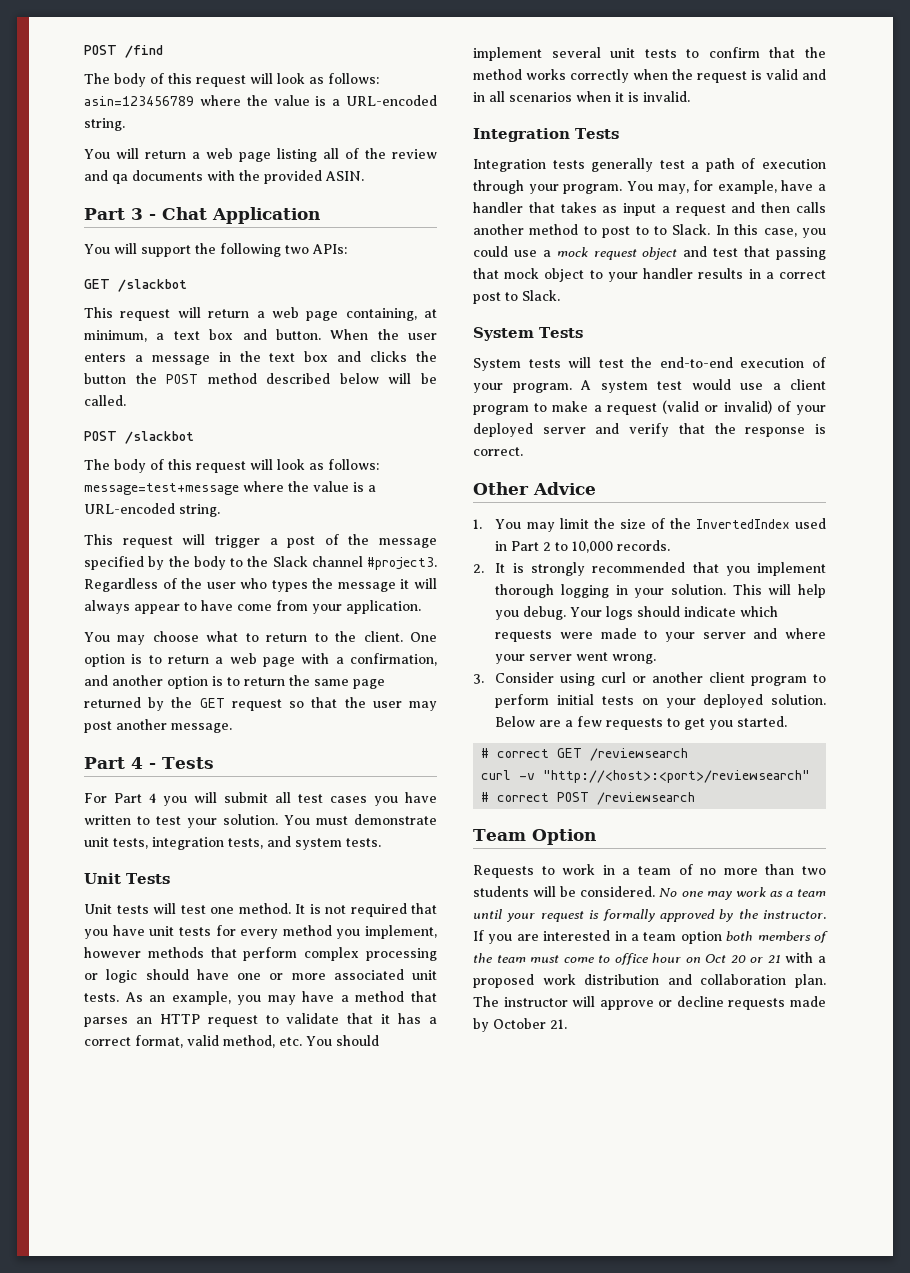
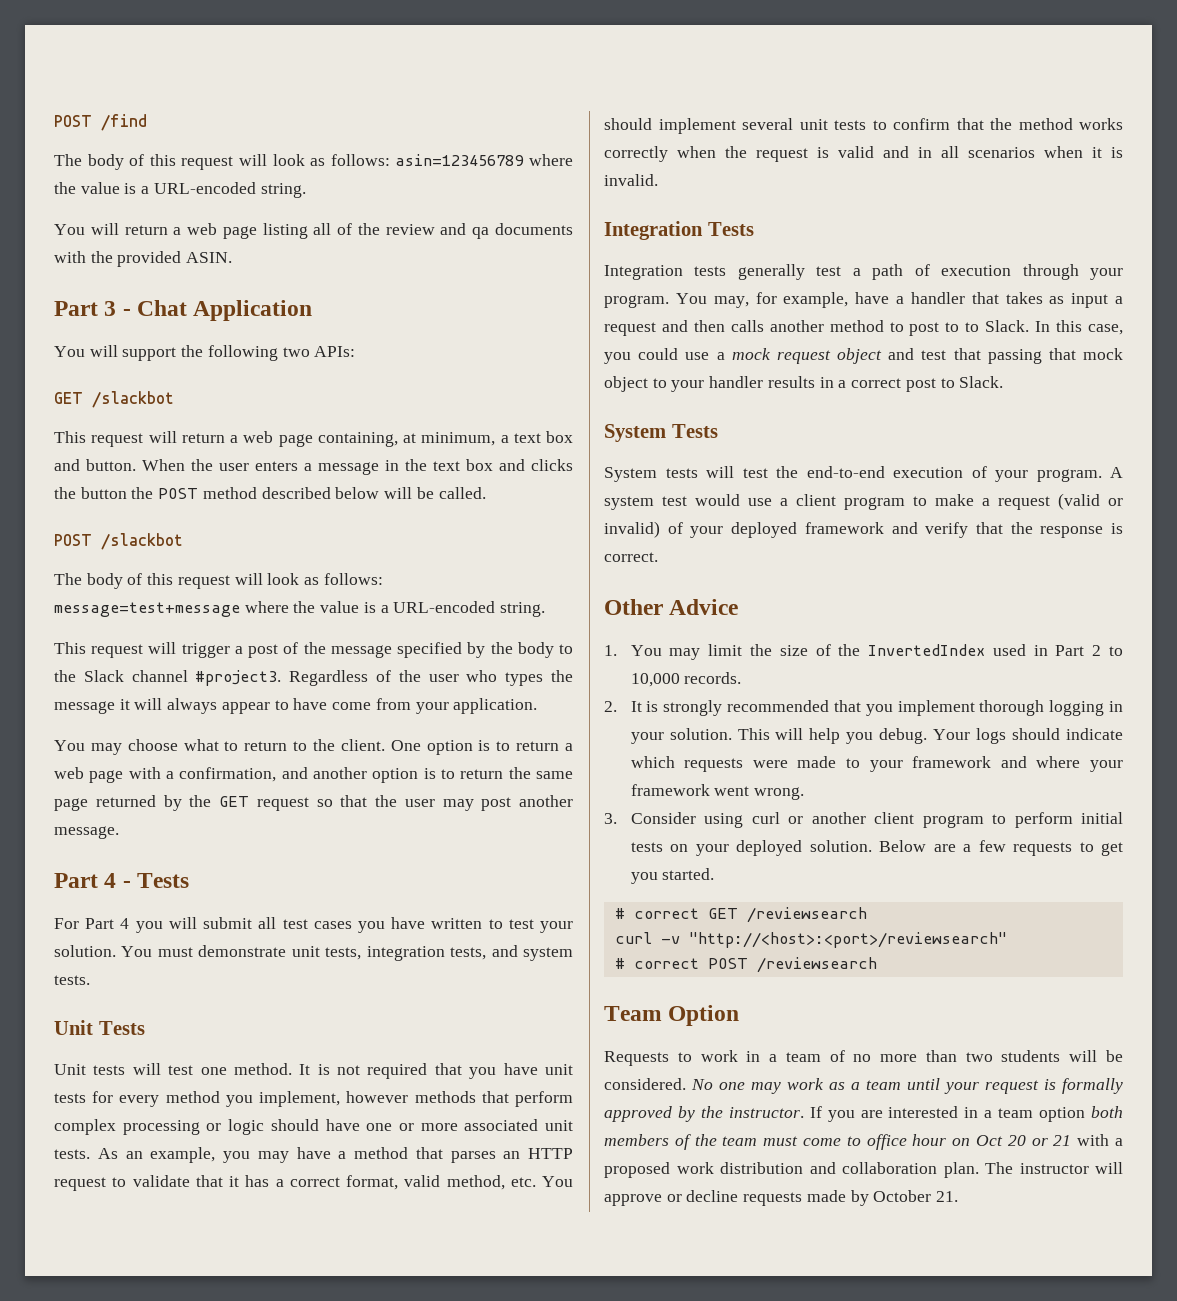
- A system test would use a client program to make a request (valid or invalid) of your deployed server and verify that the response is correct.
+ A system test would use a client program to make a request (valid or invalid) of your deployed framework and verify that the response is correct.
- Your logs should indicate which requests were made to your server and where your server went wrong.
+ Your logs should indicate which requests were made to your framework and where your framework went wrong.

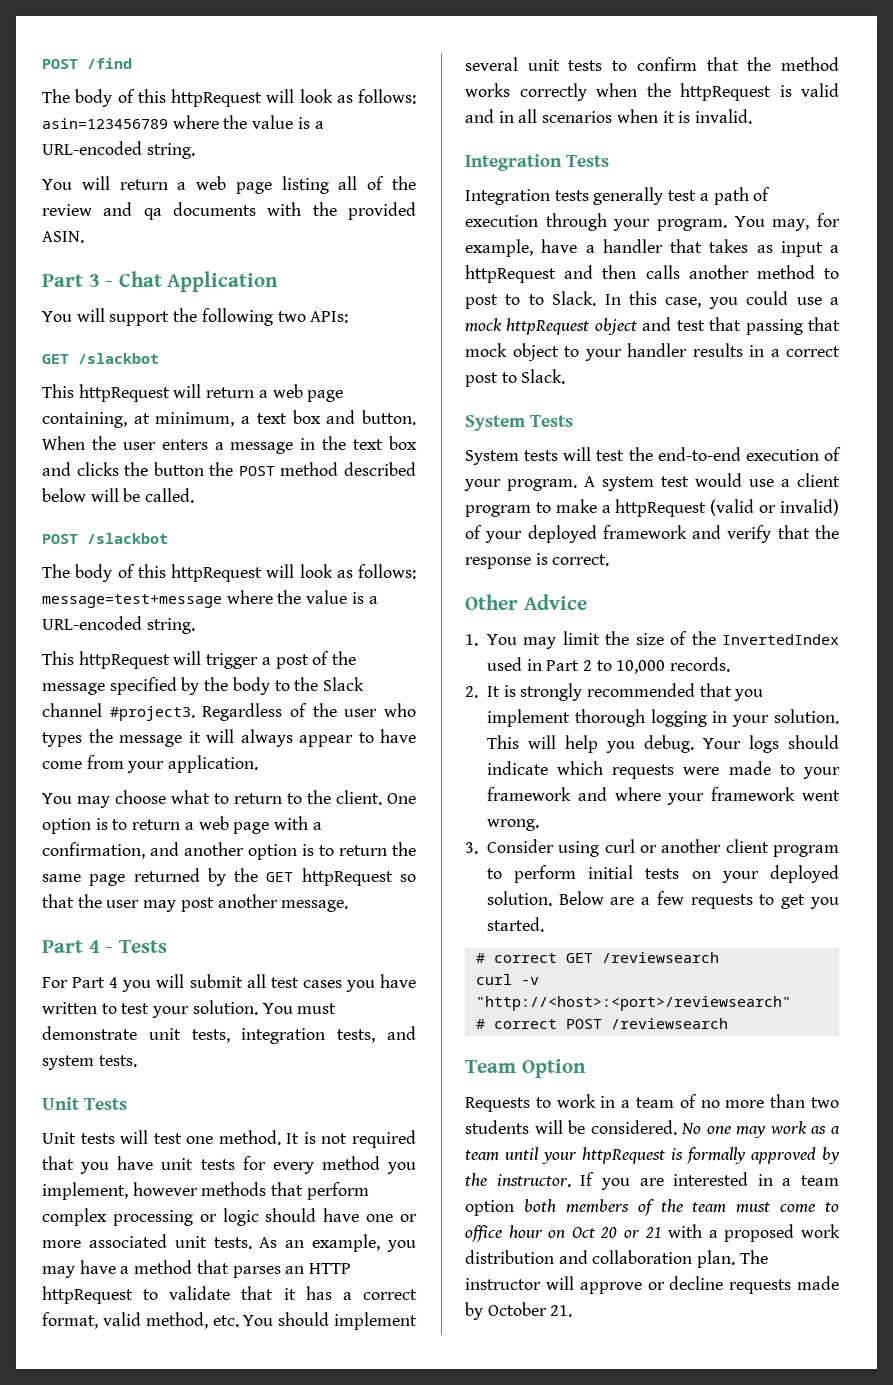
- The body of this request will look as follows: asin=123456789 where the value is a URL-encoded string.
+ The body of this httpRequest will look as follows: asin=123456789 where the value is a URL-encoded string.
- This request will return a web page containing, at minimum, a text box and button.
+ This httpRequest will return a web page containing, at minimum, a text box and button.
- The body of this request will look as follows: message=test+message where the value is a URL-encoded string.
+ The body of this httpRequest will look as follows: message=test+message where the value is a URL-encoded string.
- This request will trigger a post of the message specified by the body to the Slack channel #project3.
+ This httpRequest will trigger a post of the message specified by the body to the Slack channel #project3.
- One option is to return a web page with a confirmation, and another option is to return the same page returned by the GET request so that the user may post another message.
+ One option is to return a web page with a confirmation, and another option is to return the same page returned by the GET httpRequest so that the user may post another message.
- As an example, you may have a method that parses an HTTP request to validate that it has a correct format, valid method, etc. You should implement several unit tests to confirm that the method works correctly when the request is valid and in all scenarios when it is invalid.
+ As an example, you may have a method that parses an HTTP httpRequest to validate that it has a correct format, valid method, etc. You should implement several unit tests to confirm that the method works correctly when the httpRequest is valid and in all scenarios when it is invalid.
- You may, for example, have a handler that takes as input a request and then calls another method to post to to Slack.
+ You may, for example, have a handler that takes as input a httpRequest and then calls another method to post to to Slack.
- In this case, you could use a mock request object and test that passing that mock object to your handler results in a correct post to Slack.
+ In this case, you could use a mock httpRequest object and test that passing that mock object to your handler results in a correct post to Slack.
- A system test would use a client program to make a request (valid or invalid) of your deployed framework and verify that the response is correct.
+ A system test would use a client program to make a httpRequest (valid or invalid) of your deployed framework and verify that the response is correct.
- No one may work as a team until your request is formally approved by the instructor.
+ No one may work as a team until your httpRequest is formally approved by the instructor.

